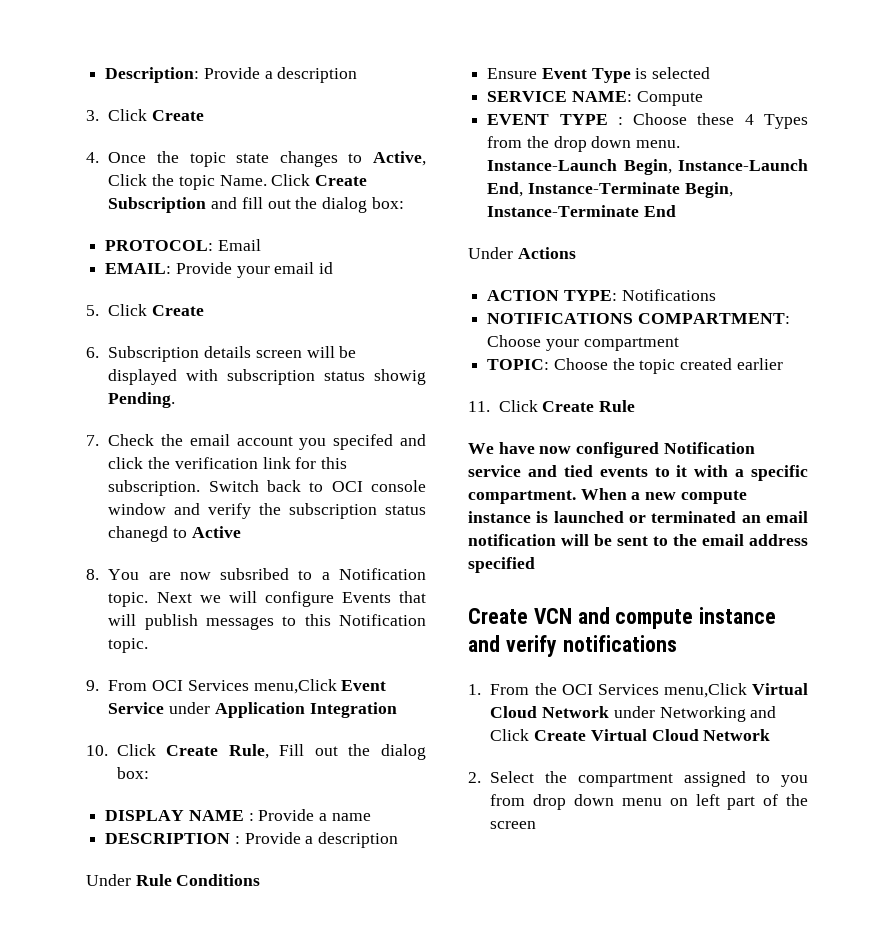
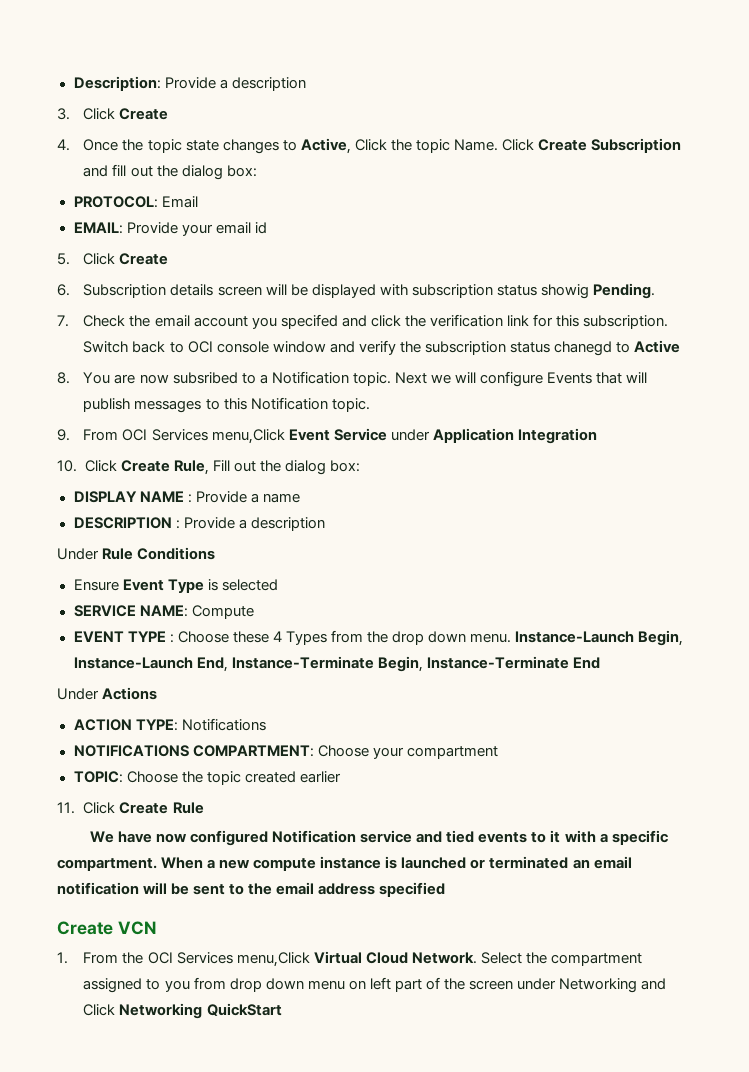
- Create VCN and compute instance and verify notifications
+ Create VCN
- 1. From the OCI Services menu,Click Virtual Cloud Network under Networking and Click Create Virtual Cloud Network
- 2. Select the compartment assigned to you from drop down menu on left part of the screen
+ 1. From the OCI Services menu,Click Virtual Cloud Network. Select the compartment assigned to you from drop down menu on left part of the screen under Networking and Click Networking QuickStart

